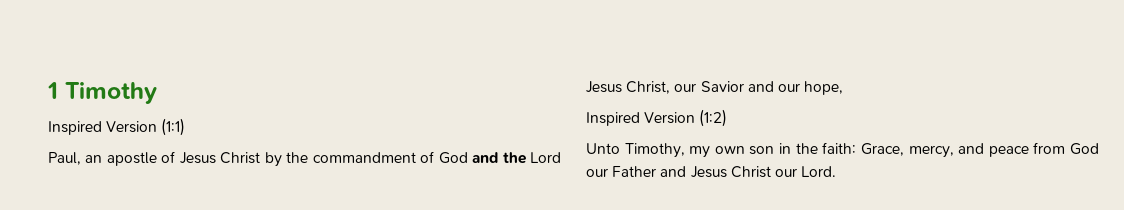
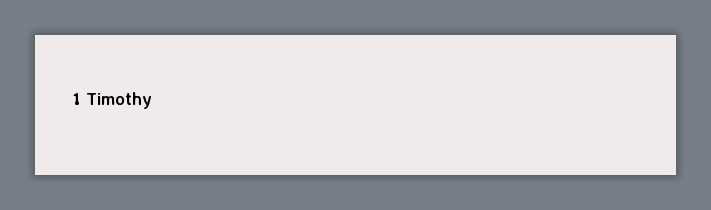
- Inspired Version (1:1)
- Paul, an apostle of Jesus Christ by the commandment of God and the Lord Jesus Christ, our Savior and our hope,
- Inspired Version (1:2)
- Unto Timothy, my own son in the faith: Grace, mercy, and peace from God our Father and Jesus Christ our Lord.

